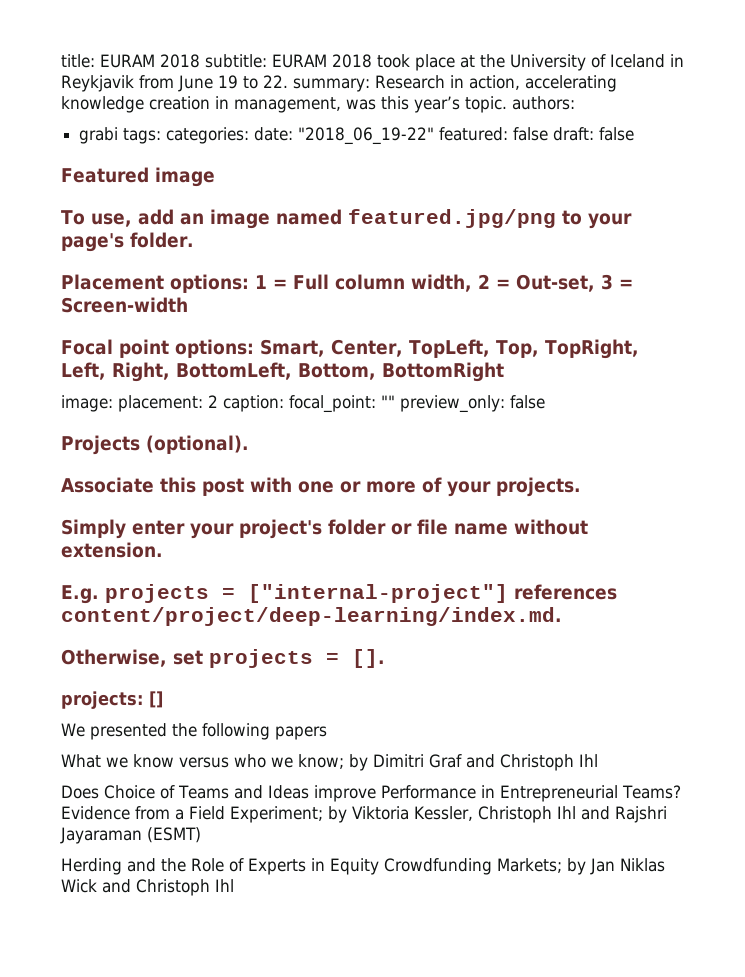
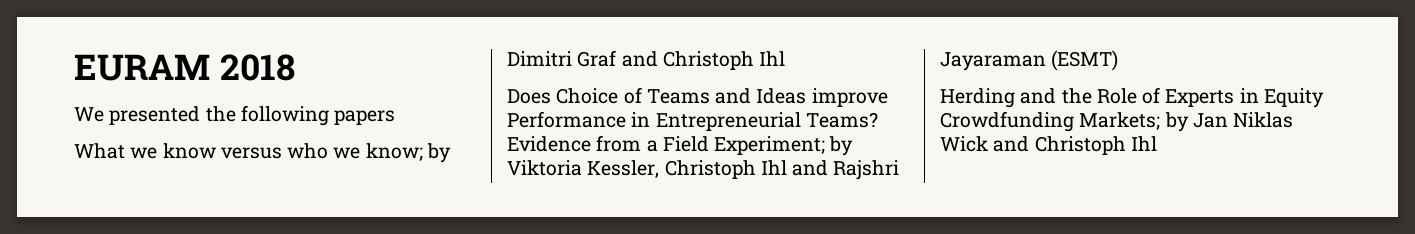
- title: EURAM 2018 subtitle: EURAM 2018 took place at the University of Iceland in Reykjavik from June 19 to 22. summary: Research in action, accelerating knowledge creation in management, was this year’s topic. authors:
- grabi tags: categories: date: "2018_06_19-22" featured: false draft: false
- Featured image
- To use, add an image named featured.jpg/png to your page's folder.
- Placement options: 1 = Full column width, 2 = Out-set, 3 = Screen-width
- Focal point options: Smart, Center, TopLeft, Top, TopRight, Left, Right, BottomLeft, Bottom, BottomRight
- image: placement: 2 caption: focal_point: "" preview_only: false
- Projects (optional).
- Associate this post with one or more of your projects.
- Simply enter your project's folder or file name without extension.
- E.g. projects = ["internal-project"] references content/project/deep-learning/index.md.
- Otherwise, set projects = [].
- projects: []
+ EURAM 2018

